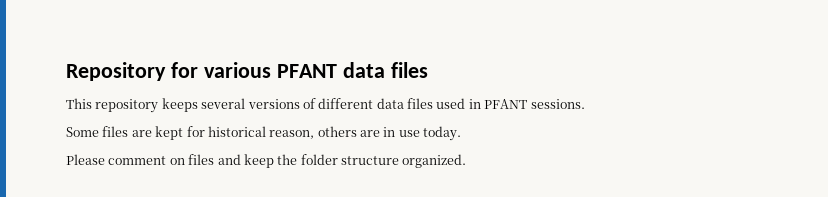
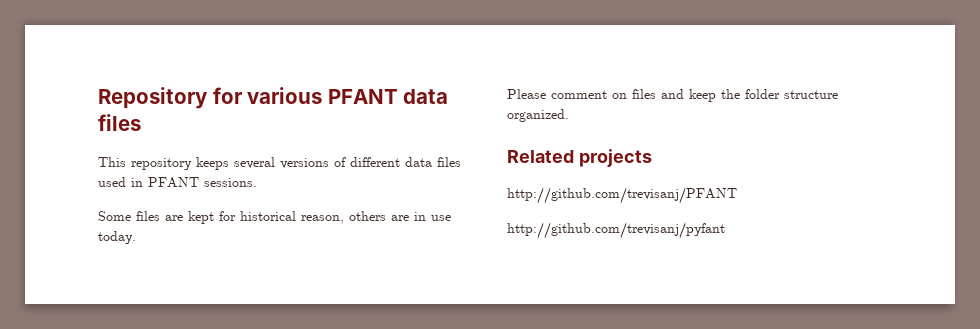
+ Related projects
+ http://github.com/trevisanj/PFANT
+ http://github.com/trevisanj/pyfant

